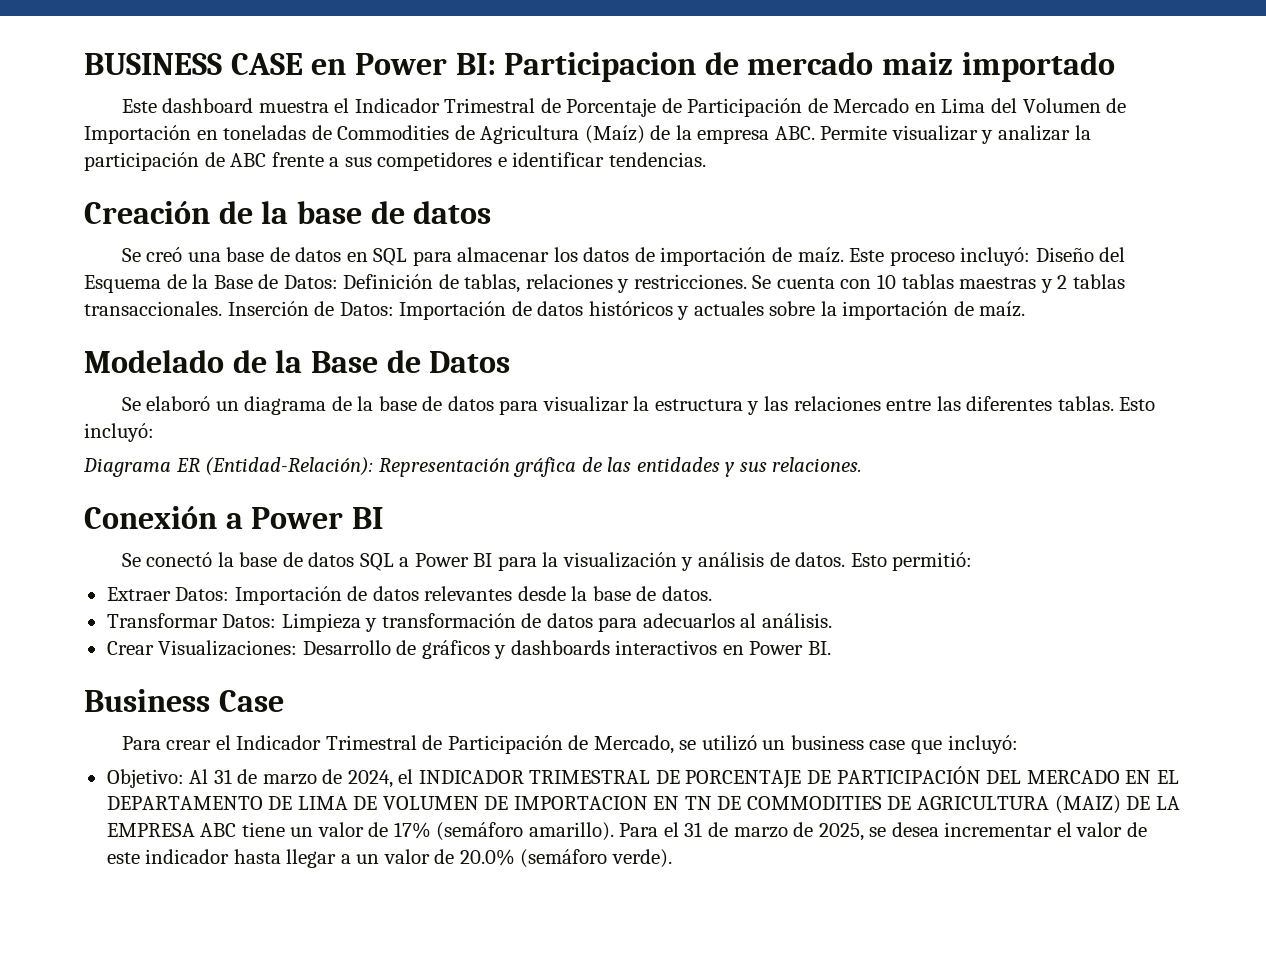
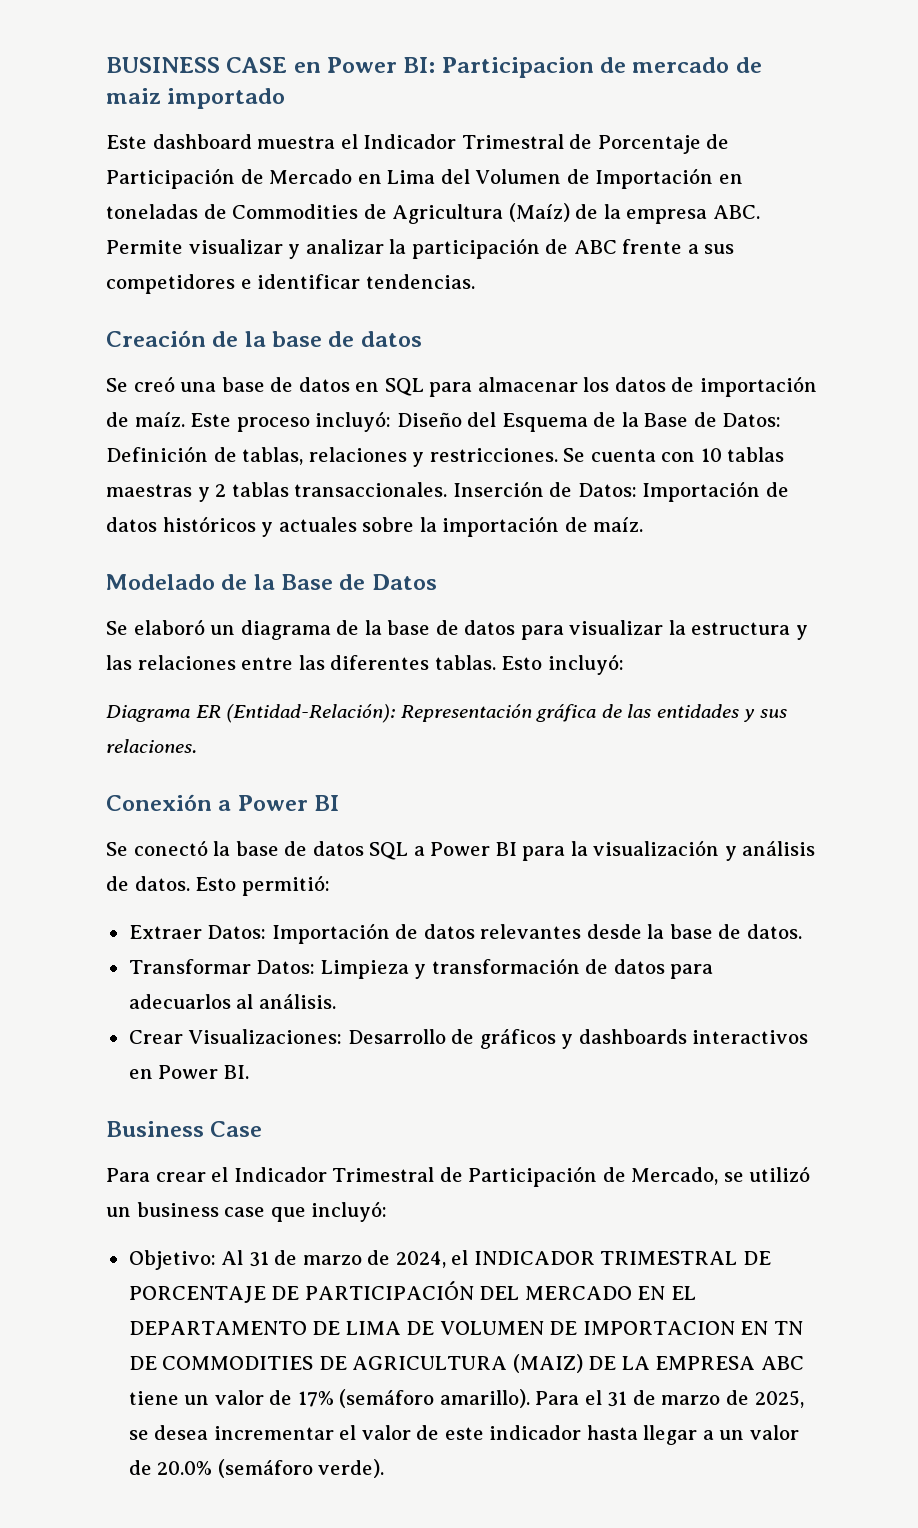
- BUSINESS CASE en Power BI: Participacion de mercado maiz importado
+ BUSINESS CASE en Power BI: Participacion de mercado de maiz importado

